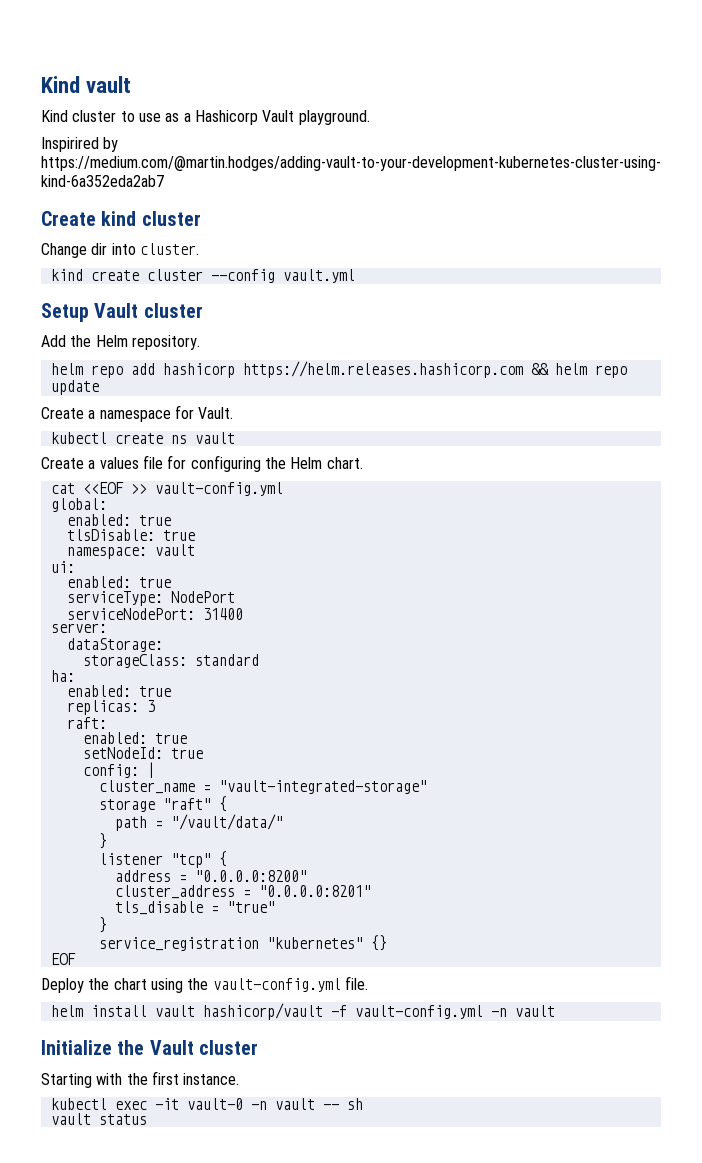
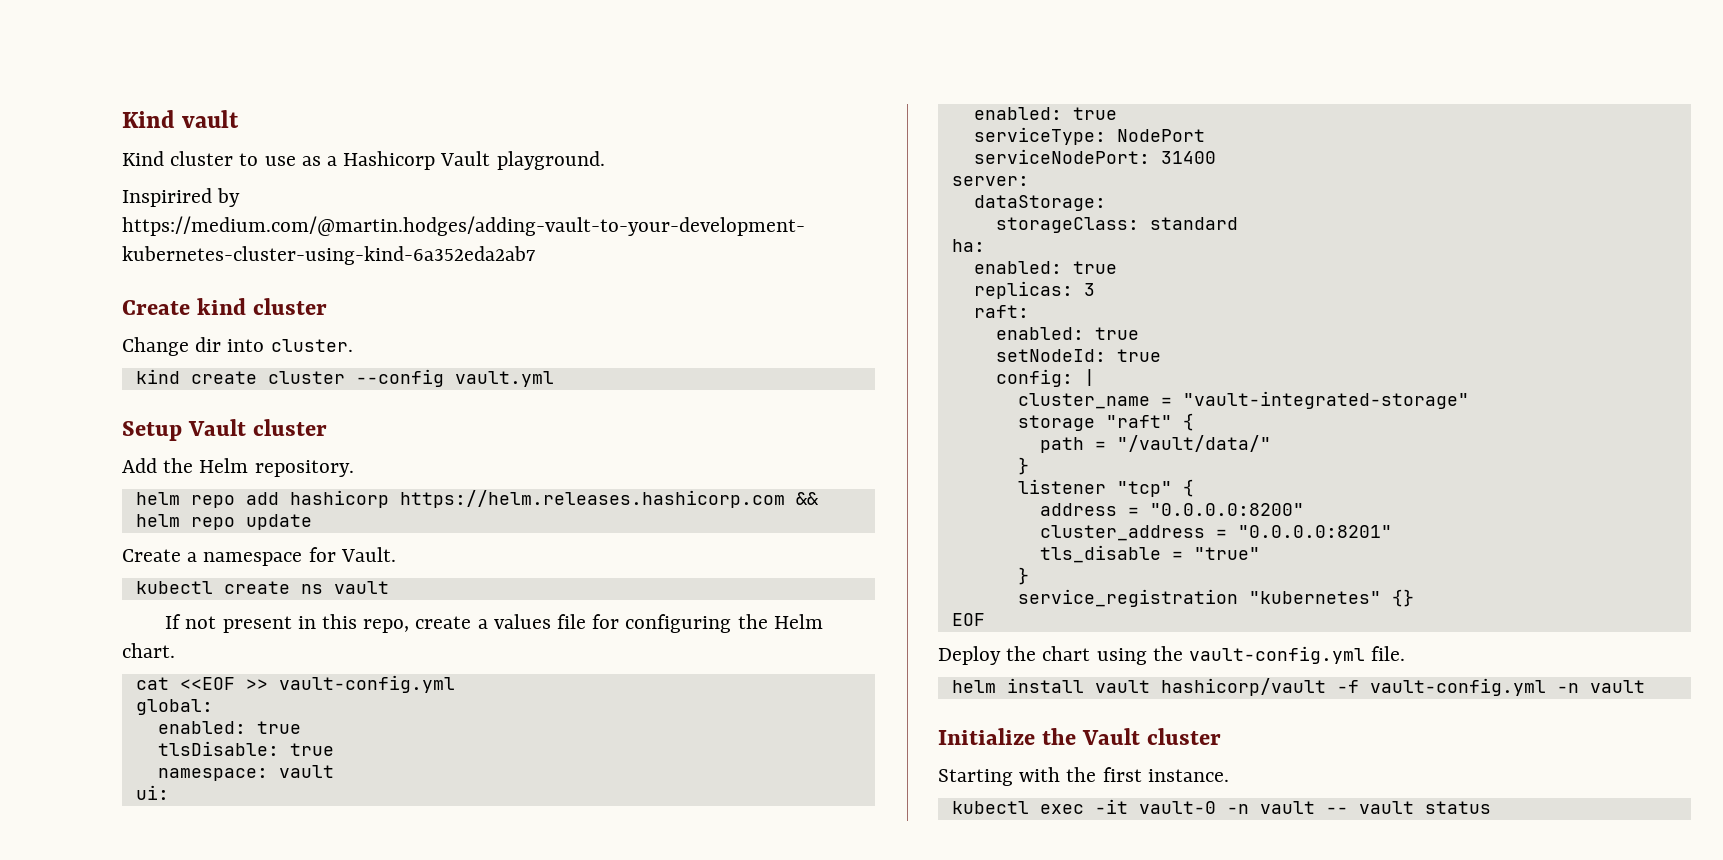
- Create a values file for configuring the Helm chart.
+ If not present in this repo, create a values file for configuring the Helm chart.
- kubectl exec -it vault-0 -n vault -- sh
- vault status
+ kubectl exec -it vault-0 -n vault -- vault status

